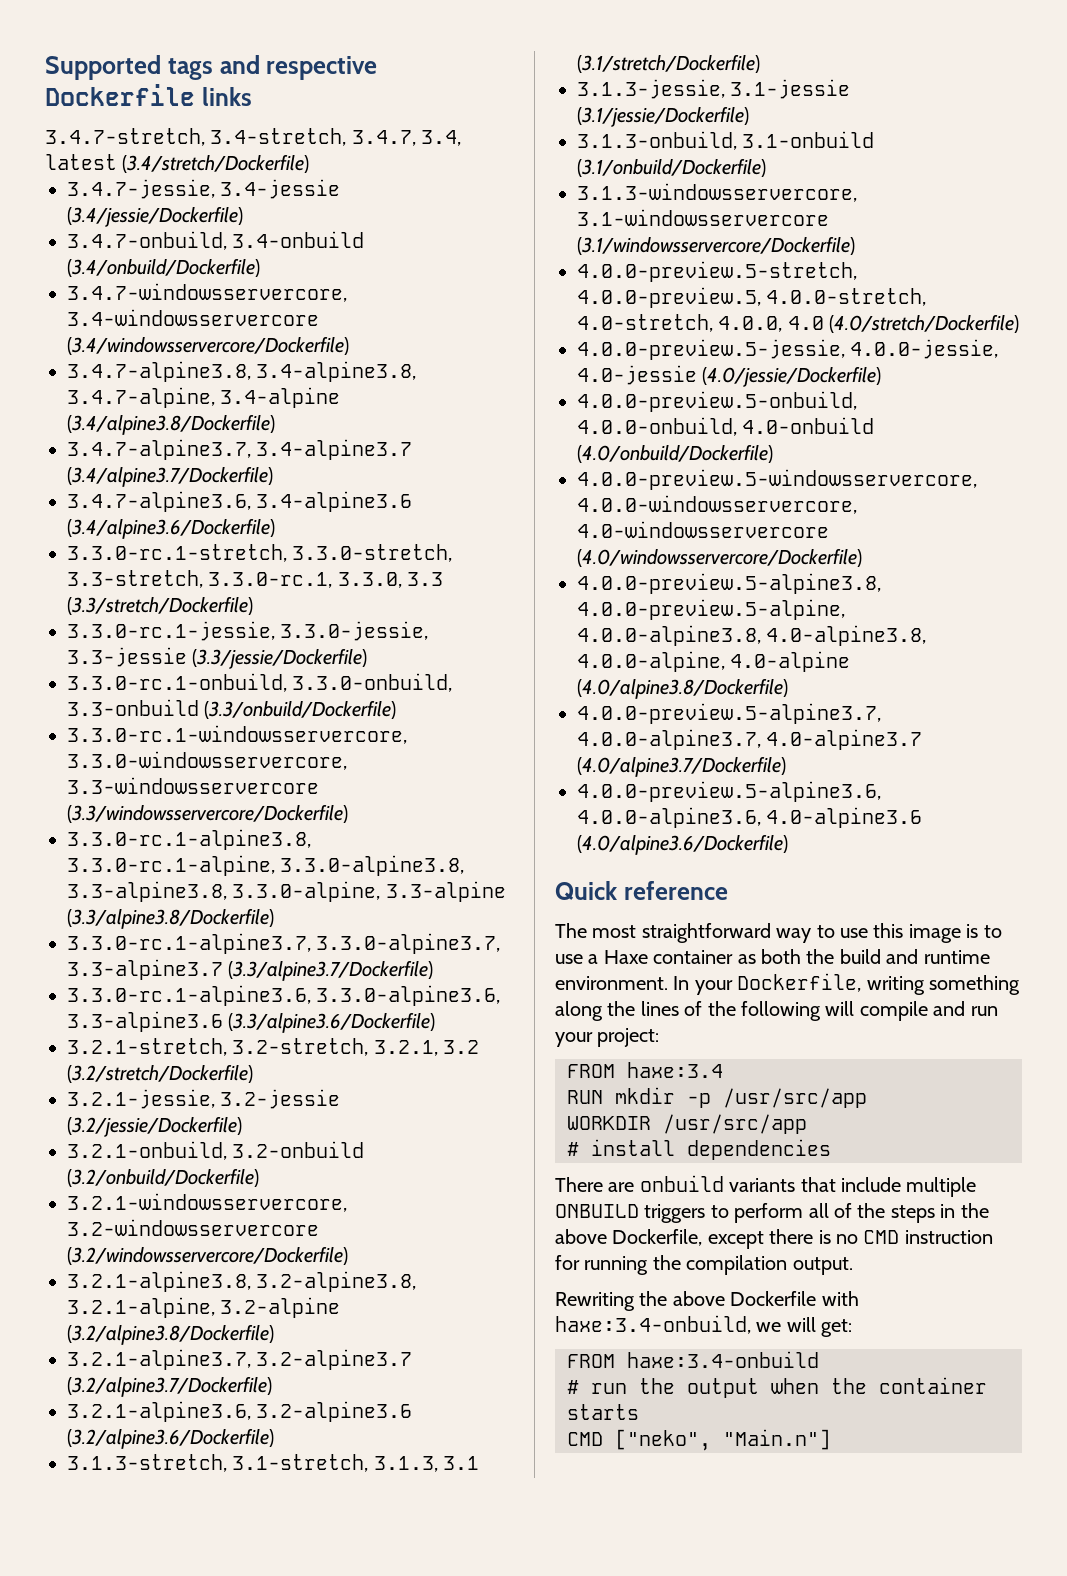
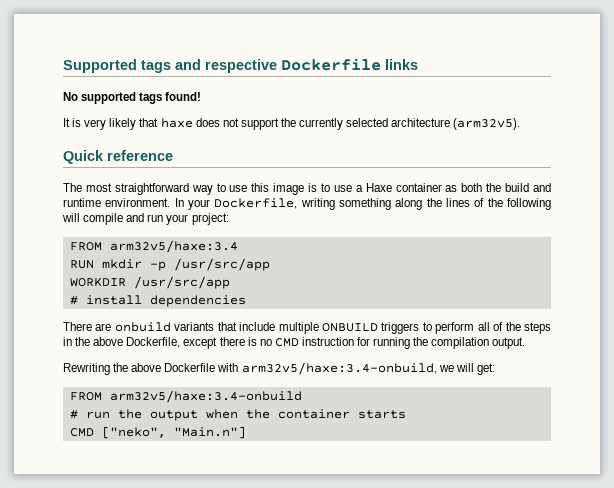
- 3.4.7-stretch, 3.4-stretch, 3.4.7, 3.4, latest (3.4/stretch/Dockerfile)
- 3.4.7-jessie, 3.4-jessie (3.4/jessie/Dockerfile)
- 3.4.7-onbuild, 3.4-onbuild (3.4/onbuild/Dockerfile)
- 3.4.7-windowsservercore, 3.4-windowsservercore (3.4/windowsservercore/Dockerfile)
- 3.4.7-alpine3.8, 3.4-alpine3.8, 3.4.7-alpine, 3.4-alpine (3.4/alpine3.8/Dockerfile)
- 3.4.7-alpine3.7, 3.4-alpine3.7 (3.4/alpine3.7/Dockerfile)
- 3.4.7-alpine3.6, 3.4-alpine3.6 (3.4/alpine3.6/Dockerfile)
- 3.3.0-rc.1-stretch, 3.3.0-stretch, 3.3-stretch, 3.3.0-rc.1, 3.3.0, 3.3 (3.3/stretch/Dockerfile)
- 3.3.0-rc.1-jessie, 3.3.0-jessie, 3.3-jessie (3.3/jessie/Dockerfile)
- 3.3.0-rc.1-onbuild, 3.3.0-onbuild, 3.3-onbuild (3.3/onbuild/Dockerfile)
- 3.3.0-rc.1-windowsservercore, 3.3.0-windowsservercore, 3.3-windowsservercore (3.3/windowsservercore/Dockerfile)
- 3.3.0-rc.1-alpine3.8, 3.3.0-rc.1-alpine, 3.3.0-alpine3.8, 3.3-alpine3.8, 3.3.0-alpine, 3.3-alpine (3.3/alpine3.8/Dockerfile)
- 3.3.0-rc.1-alpine3.7, 3.3.0-alpine3.7, 3.3-alpine3.7 (3.3/alpine3.7/Dockerfile)
- 3.3.0-rc.1-alpine3.6, 3.3.0-alpine3.6, 3.3-alpine3.6 (3.3/alpine3.6/Dockerfile)
- 3.2.1-stretch, 3.2-stretch, 3.2.1, 3.2 (3.2/stretch/Dockerfile)
- 3.2.1-jessie, 3.2-jessie (3.2/jessie/Dockerfile)
- 3.2.1-onbuild, 3.2-onbuild (3.2/onbuild/Dockerfile)
- 3.2.1-windowsservercore, 3.2-windowsservercore (3.2/windowsservercore/Dockerfile)
- 3.2.1-alpine3.8, 3.2-alpine3.8, 3.2.1-alpine, 3.2-alpine (3.2/alpine3.8/Dockerfile)
- 3.2.1-alpine3.7, 3.2-alpine3.7 (3.2/alpine3.7/Dockerfile)
- 3.2.1-alpine3.6, 3.2-alpine3.6 (3.2/alpine3.6/Dockerfile)
- 3.1.3-stretch, 3.1-stretch, 3.1.3, 3.1 (3.1/stretch/Dockerfile)
- 3.1.3-jessie, 3.1-jessie (3.1/jessie/Dockerfile)
- 3.1.3-onbuild, 3.1-onbuild (3.1/onbuild/Dockerfile)
- 3.1.3-windowsservercore, 3.1-windowsservercore (3.1/windowsservercore/Dockerfile)
- 4.0.0-preview.5-stretch, 4.0.0-preview.5, 4.0.0-stretch, 4.0-stretch, 4.0.0, 4.0 (4.0/stretch/Dockerfile)
- 4.0.0-preview.5-jessie, 4.0.0-jessie, 4.0-jessie (4.0/jessie/Dockerfile)
- 4.0.0-preview.5-onbuild, 4.0.0-onbuild, 4.0-onbuild (4.0/onbuild/Dockerfile)
- 4.0.0-preview.5-windowsservercore, 4.0.0-windowsservercore, 4.0-windowsservercore (4.0/windowsservercore/Dockerfile)
- 4.0.0-preview.5-alpine3.8, 4.0.0-preview.5-alpine, 4.0.0-alpine3.8, 4.0-alpine3.8, 4.0.0-alpine, 4.0-alpine (4.0/alpine3.8/Dockerfile)
- 4.0.0-preview.5-alpine3.7, 4.0.0-alpine3.7, 4.0-alpine3.7 (4.0/alpine3.7/Dockerfile)
- 4.0.0-preview.5-alpine3.6, 4.0.0-alpine3.6, 4.0-alpine3.6 (4.0/alpine3.6/Dockerfile)
+ No supported tags found!
+ It is very likely that haxe does not support the currently selected architecture (arm32v5).
- FROM haxe:3.4
+ FROM arm32v5/haxe:3.4
- Rewriting the above Dockerfile with haxe:3.4-onbuild, we will get:
+ Rewriting the above Dockerfile with arm32v5/haxe:3.4-onbuild, we will get:
- FROM haxe:3.4-onbuild
+ FROM arm32v5/haxe:3.4-onbuild

